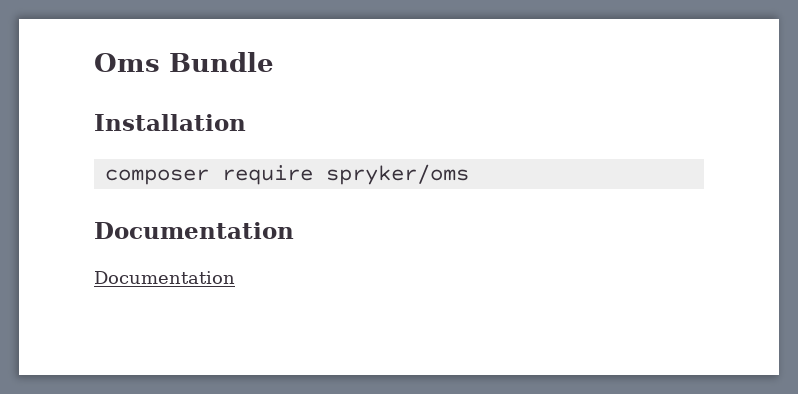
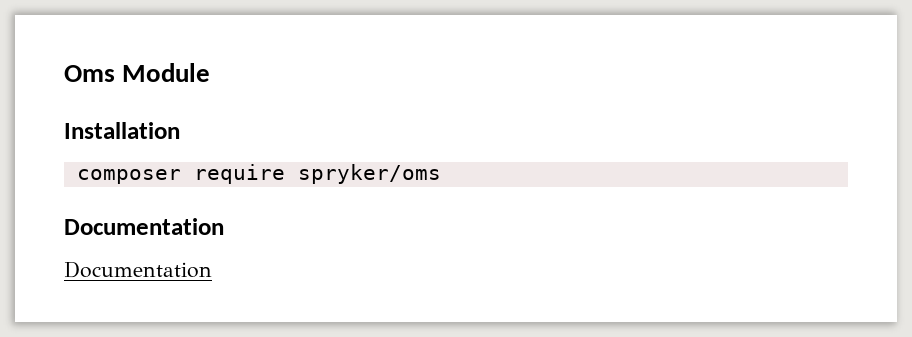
- Oms Bundle
+ Oms Module

